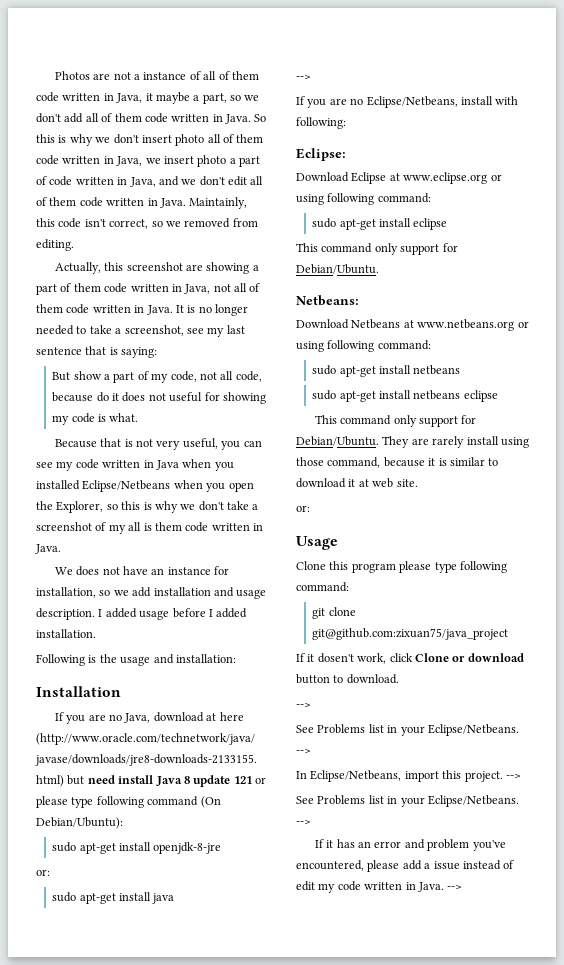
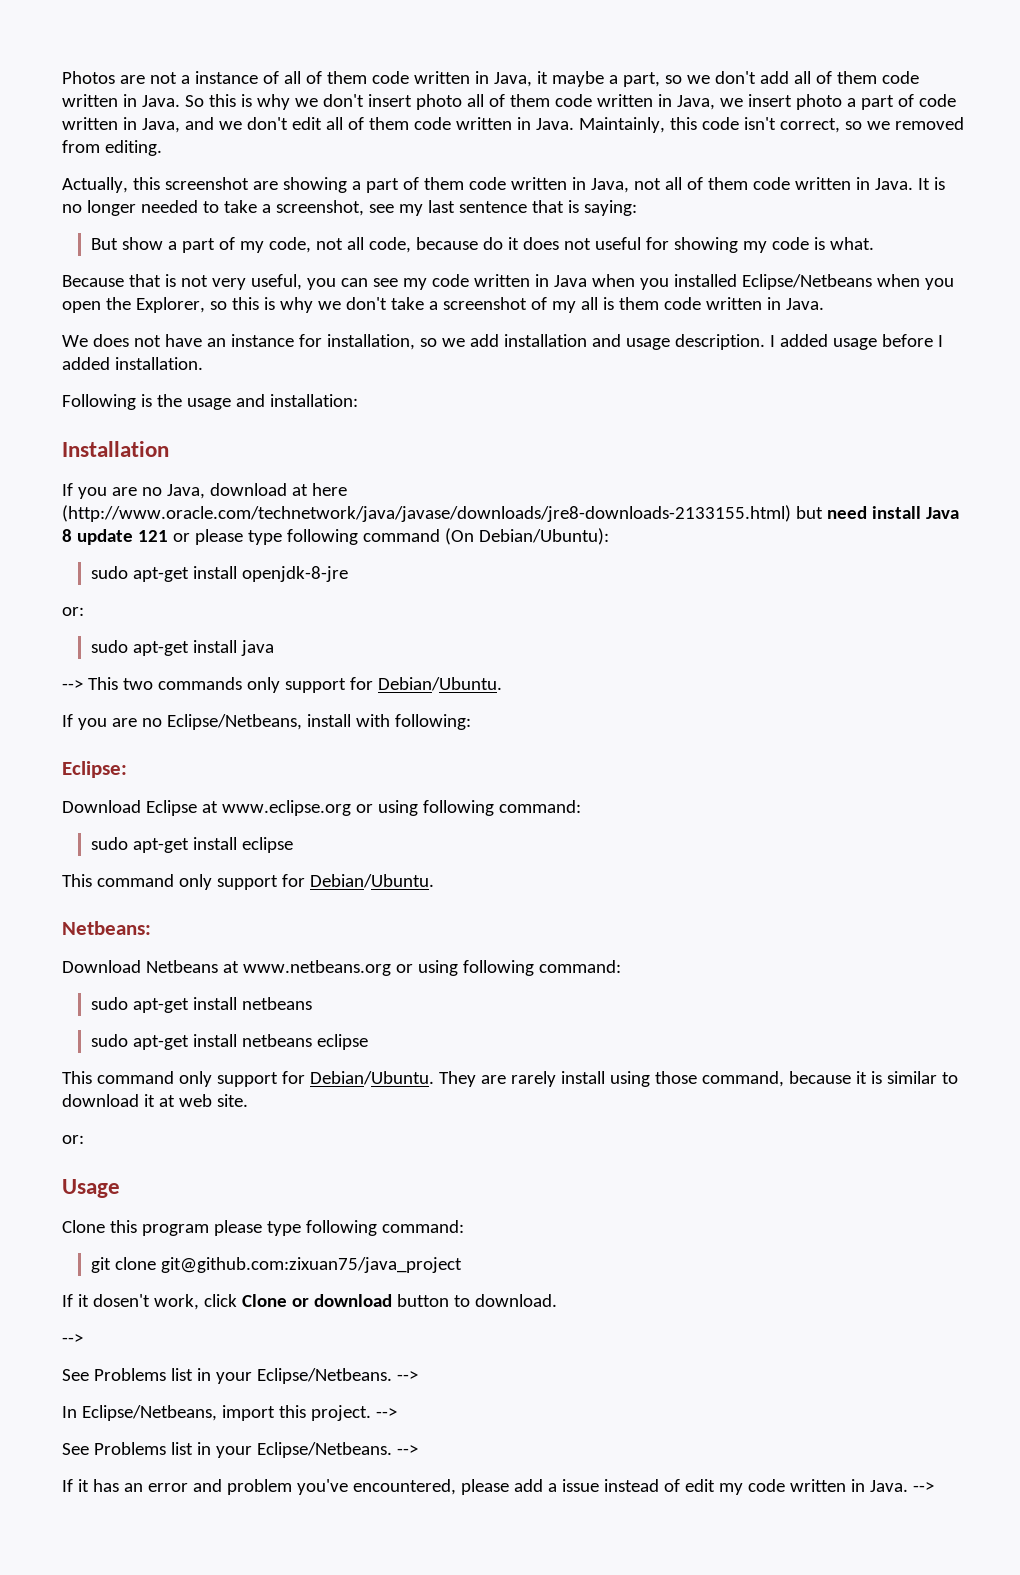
  sudo apt-get install java
- -->
+ --> This two commands only support for Debian/Ubuntu.

